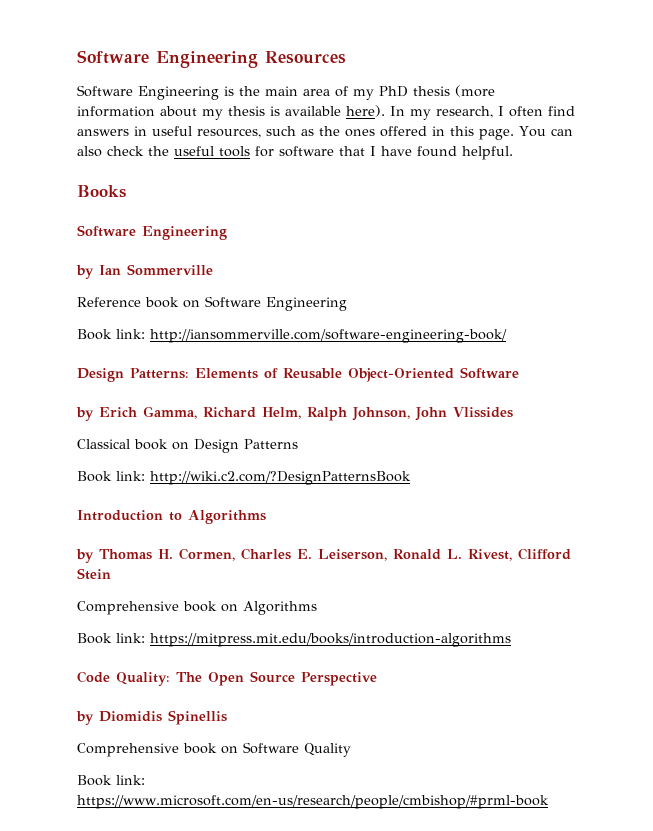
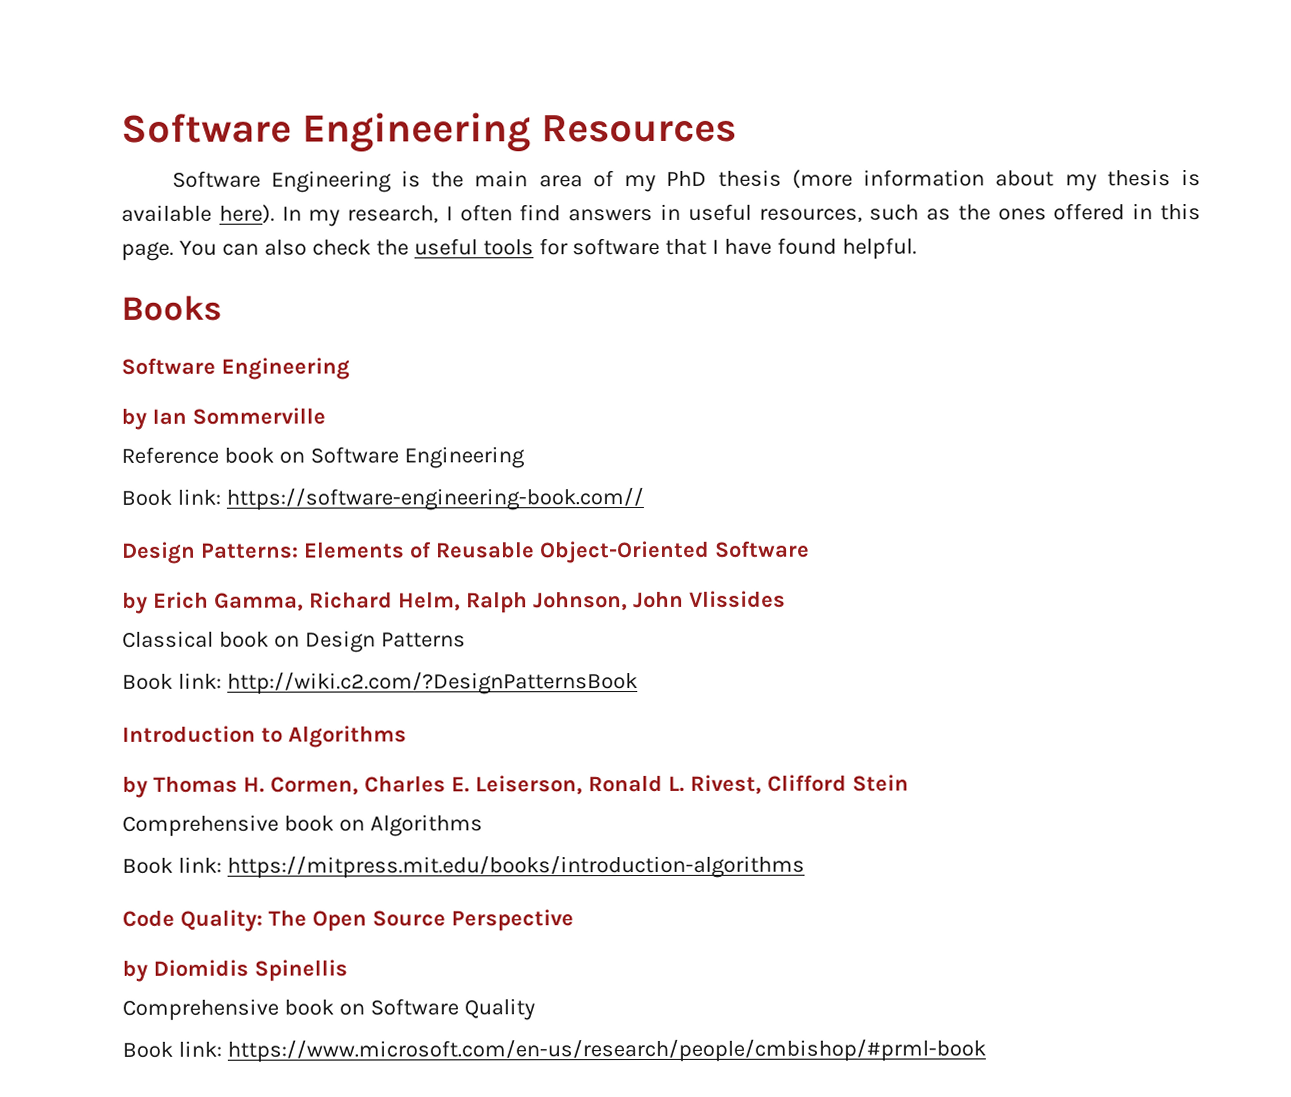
- Book link: http://iansommerville.com/software-engineering-book/
+ Book link: https://software-engineering-book.com//

